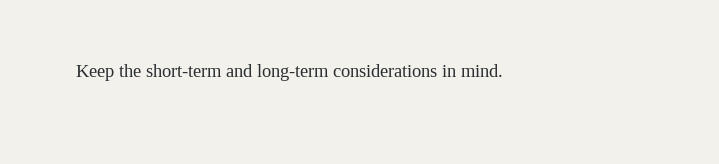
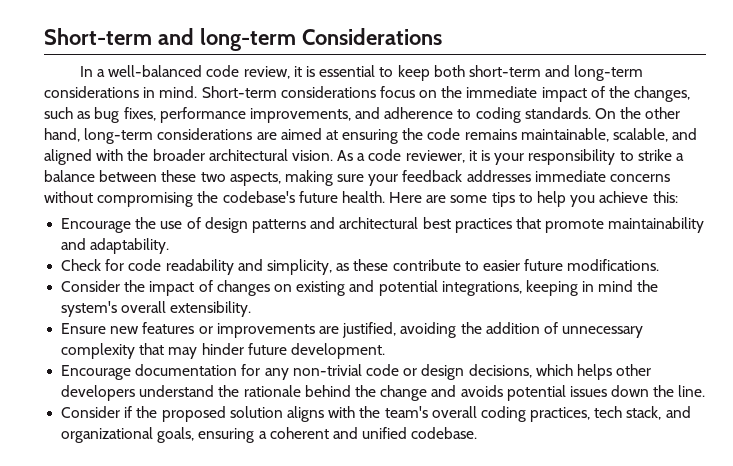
- Keep the short-term and long-term considerations in mind.
+ Short-term and long-term Considerations
+ In a well-balanced code review, it is essential to keep both short-term and long-term considerations in mind.
+ Short-term considerations focus on the immediate impact of the changes, such as bug fixes, performance improvements, and adherence to coding standards. On the other hand, long-term considerations are aimed at ensuring the code remains maintainable, scalable, and aligned with the broader architectural vision. As a code reviewer, it is your responsibility to strike a balance between these two aspects, making sure your feedback addresses immediate concerns without compromising the codebase's future health. Here are some tips to help you achieve this:
+ Encourage the use of design patterns and architectural best practices that promote maintainability and adaptability.
+ Check for code readability and simplicity, as these contribute to easier future modifications.
+ Consider the impact of changes on existing and potential integrations, keeping in mind the system's overall extensibility.
+ Ensure new features or improvements are justified, avoiding the addition of unnecessary complexity that may hinder future development.
+ Encourage documentation for any non-trivial code or design decisions, which helps other developers understand the rationale behind the change and avoids potential issues down the line.
+ Consider if the proposed solution aligns with the team's overall coding practices, tech stack, and organizational goals, ensuring a coherent and unified codebase.

